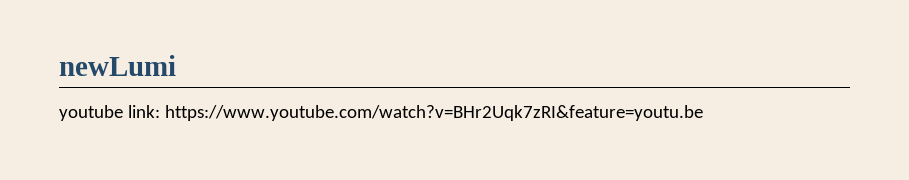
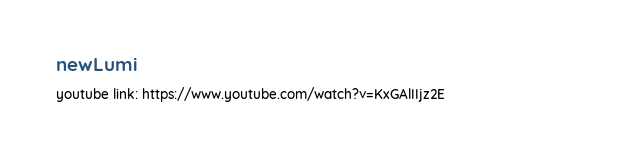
- youtube link: https://www.youtube.com/watch?v=BHr2Uqk7zRI&feature=youtu.be
+ youtube link: https://www.youtube.com/watch?v=KxGAlIIjz2E

